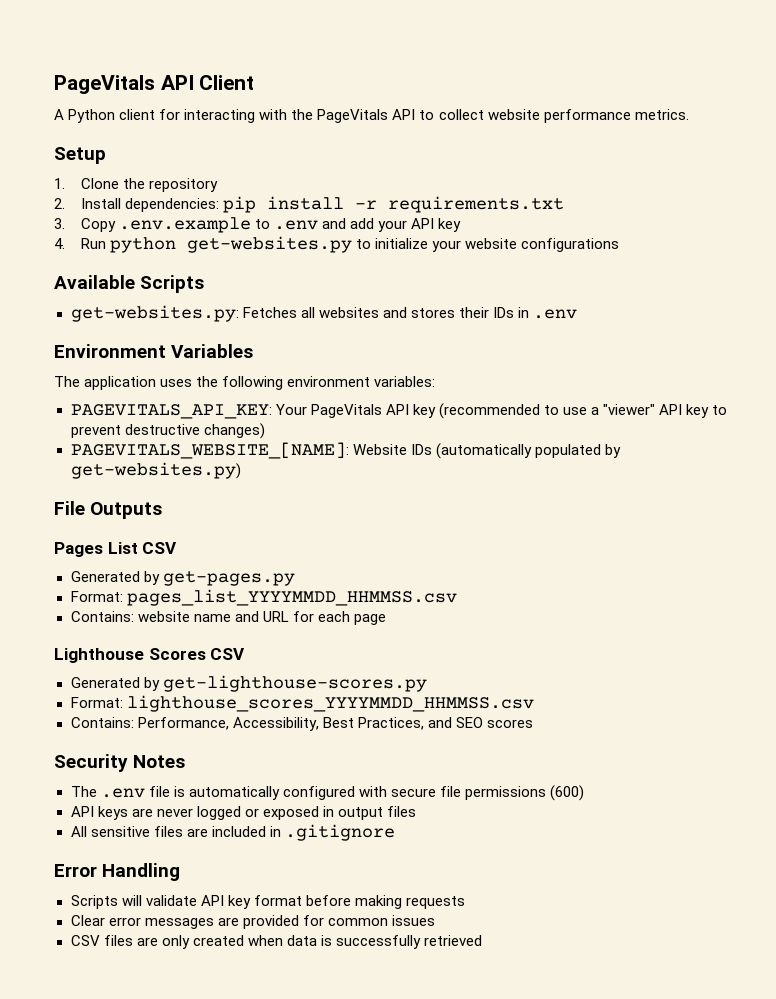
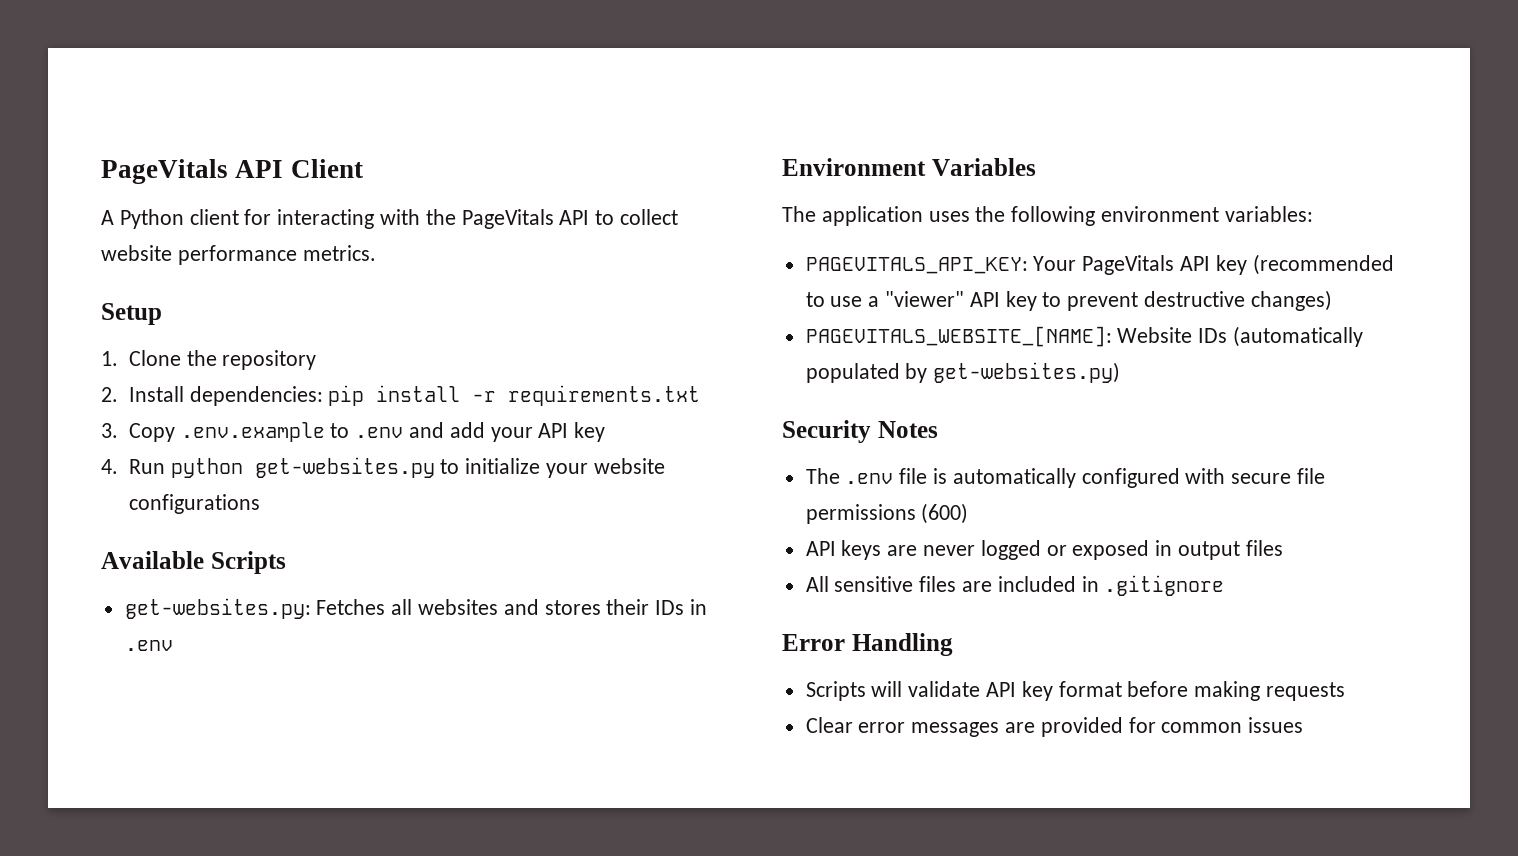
- File Outputs
- Pages List CSV
- Generated by get-pages.py
- Format: pages_list_YYYYMMDD_HHMMSS.csv
- Contains: website name and URL for each page
- Lighthouse Scores CSV
- Generated by get-lighthouse-scores.py
- Format: lighthouse_scores_YYYYMMDD_HHMMSS.csv
- Contains: Performance, Accessibility, Best Practices, and SEO scores
- CSV files are only created when data is successfully retrieved

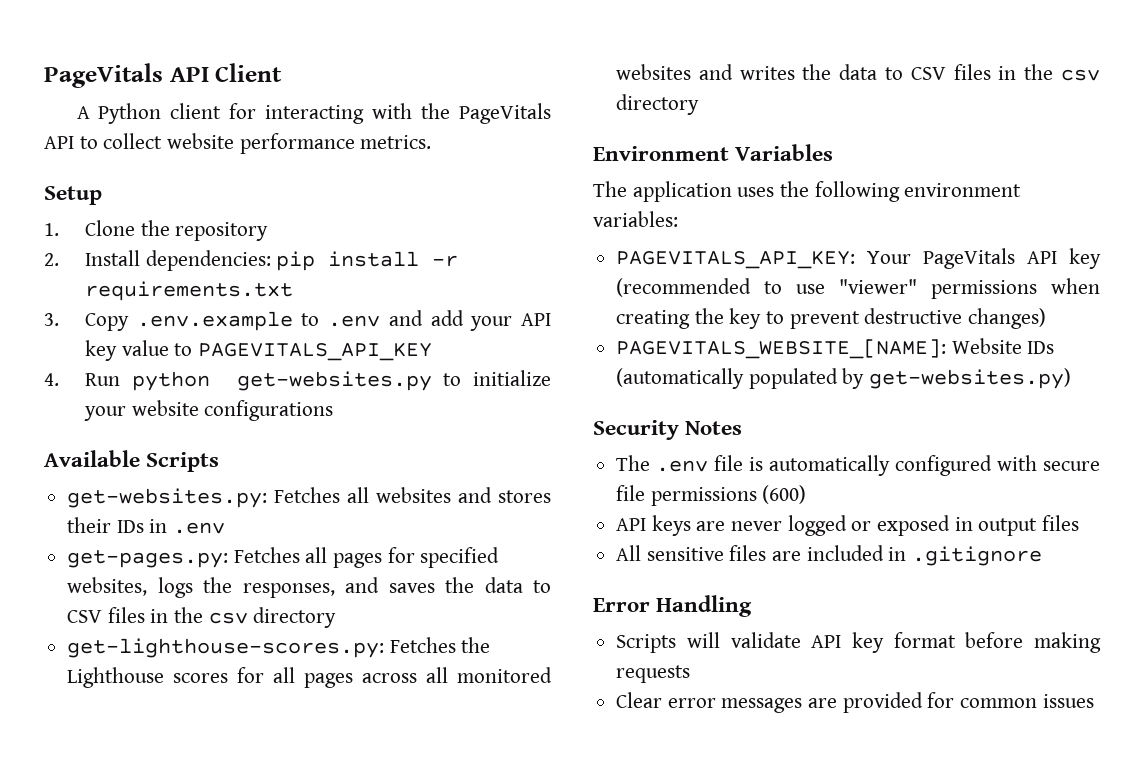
- 3. Copy .env.example to .env and add your API key
+ 3. Copy .env.example to .env and add your API key value to PAGEVITALS_API_KEY
+ get-pages.py: Fetches all pages for specified websites, logs the responses, and saves the data to CSV files in the csv directory
+ get-lighthouse-scores.py: Fetches the Lighthouse scores for all pages across all monitored websites and writes the data to CSV files in the csv directory
- PAGEVITALS_API_KEY: Your PageVitals API key (recommended to use a "viewer" API key to prevent destructive changes)
+ PAGEVITALS_API_KEY: Your PageVitals API key (recommended to use "viewer" permissions when creating the key to prevent destructive changes)

